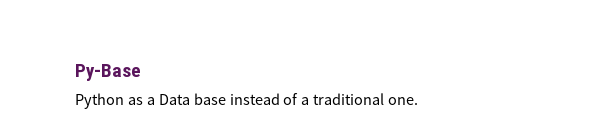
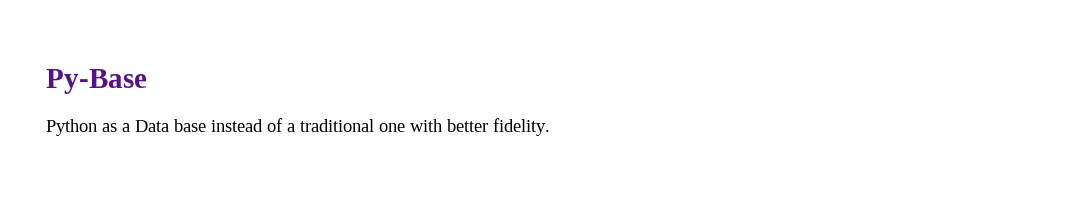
- Python as a Data base instead of a traditional one.
+ Python as a Data base instead of a traditional one with better fidelity.

